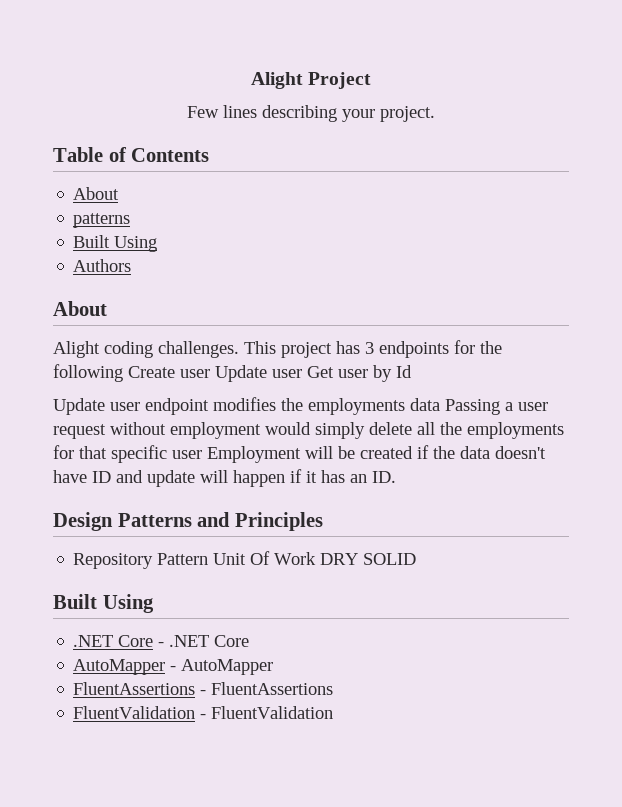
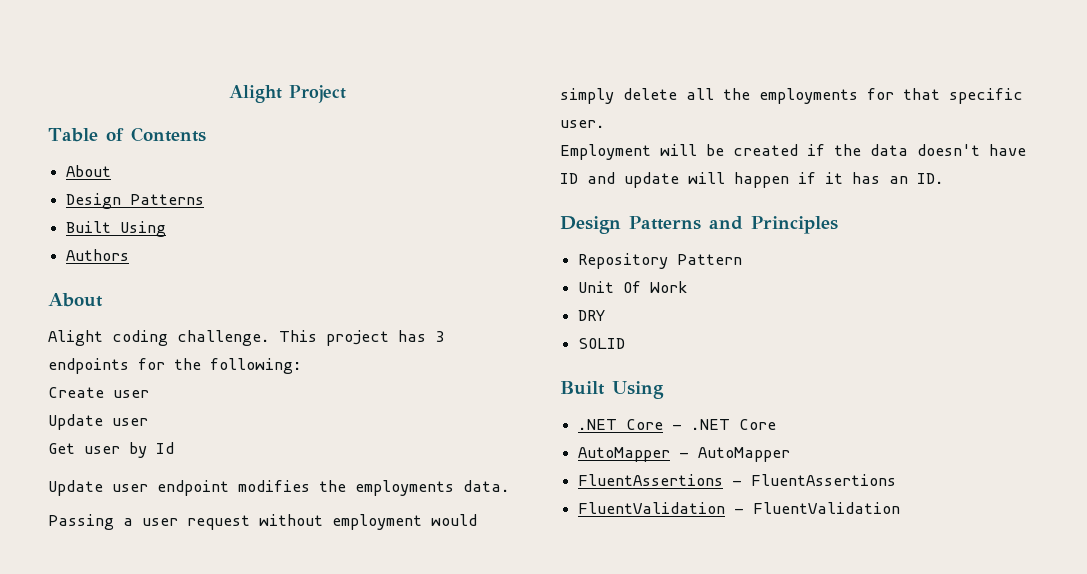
- Few lines describing your project.
  Table of Contents
  About
- patterns
+ Design Patterns
- Alight coding challenges.
+ Alight coding challenge.
- This project has 3 endpoints for the following Create user Update user Get user by Id
+ This project has 3 endpoints for the following:
+ Create user
+ Update user
+ Get user by Id
- Update user endpoint modifies the employments data Passing a user request without employment would simply delete all the employments for that specific user Employment will be created if the data doesn't have ID and update will happen if it has an ID.
+ Update user endpoint modifies the employments data.
+ Passing a user request without employment would simply delete all the employments for that specific user.
+ Employment will be created if the data doesn't have ID and update will happen if it has an ID.
- Repository Pattern Unit Of Work DRY SOLID
+ Repository Pattern
+ Unit Of Work
+ DRY
+ SOLID

